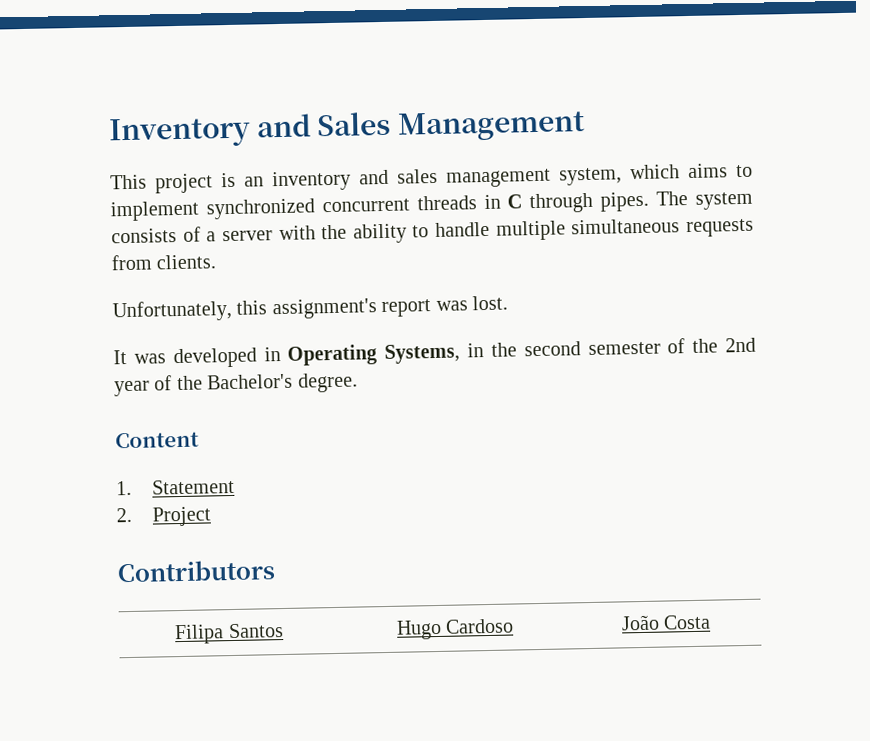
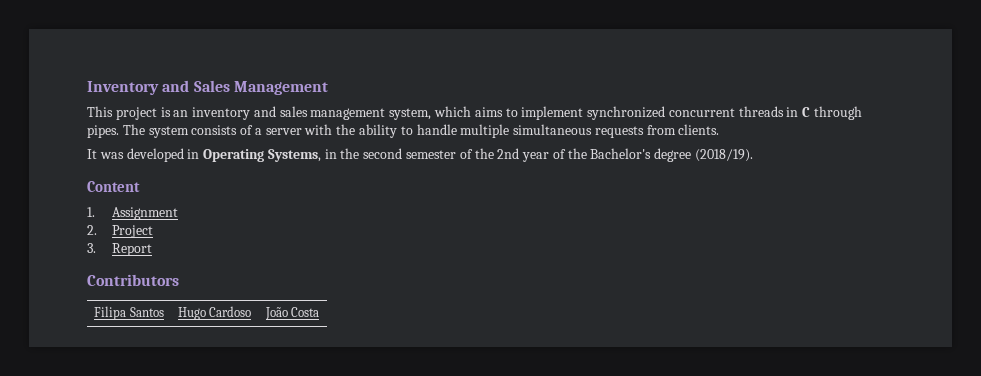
- Unfortunately, this assignment's report was lost.
- It was developed in Operating Systems, in the second semester of the 2nd year of the Bachelor's degree.
+ It was developed in Operating Systems, in the second semester of the 2nd year of the Bachelor's degree (2018/19).
- 1. Statement
+ 1. Assignment
+ 3. Report

